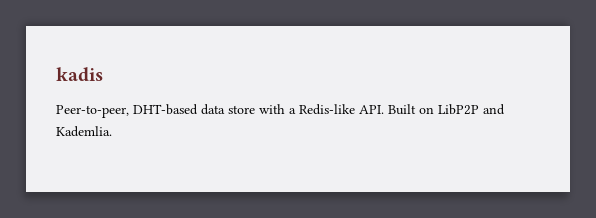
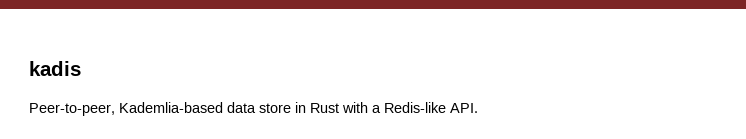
- Peer-to-peer, DHT-based data store with a Redis-like API. Built on LibP2P and Kademlia.
+ Peer-to-peer, Kademlia-based data store in Rust with a Redis-like API.

